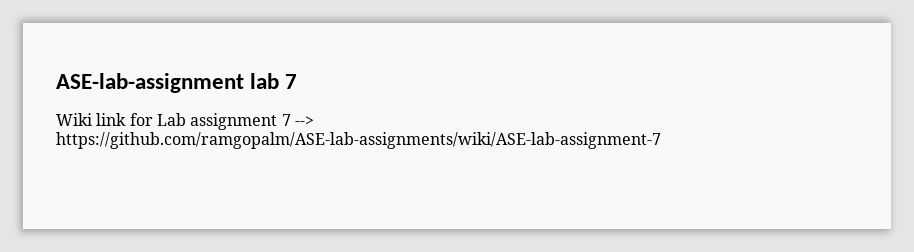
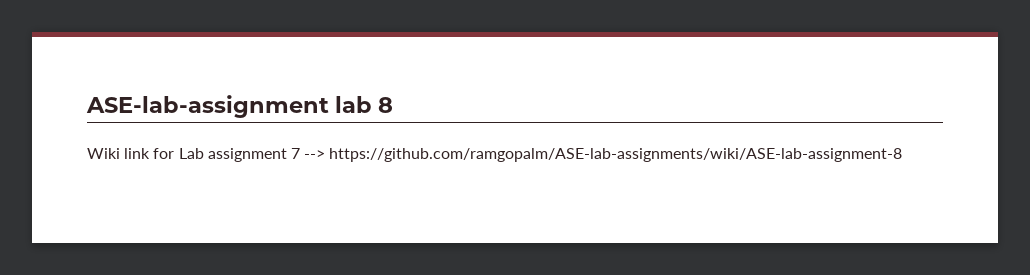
- ASE-lab-assignment lab 7
+ ASE-lab-assignment lab 8
- Wiki link for Lab assignment 7 --> https://github.com/ramgopalm/ASE-lab-assignments/wiki/ASE-lab-assignment-7
+ Wiki link for Lab assignment 7 --> https://github.com/ramgopalm/ASE-lab-assignments/wiki/ASE-lab-assignment-8

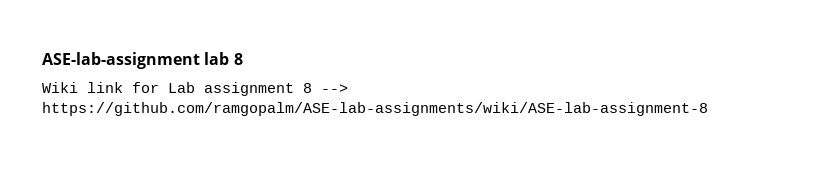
- Wiki link for Lab assignment 7 --> https://github.com/ramgopalm/ASE-lab-assignments/wiki/ASE-lab-assignment-8
+ Wiki link for Lab assignment 8 --> https://github.com/ramgopalm/ASE-lab-assignments/wiki/ASE-lab-assignment-8

